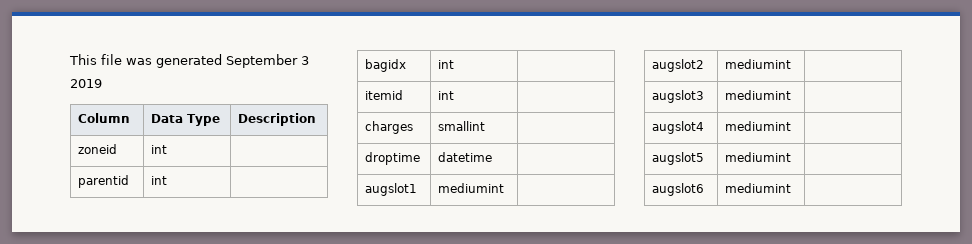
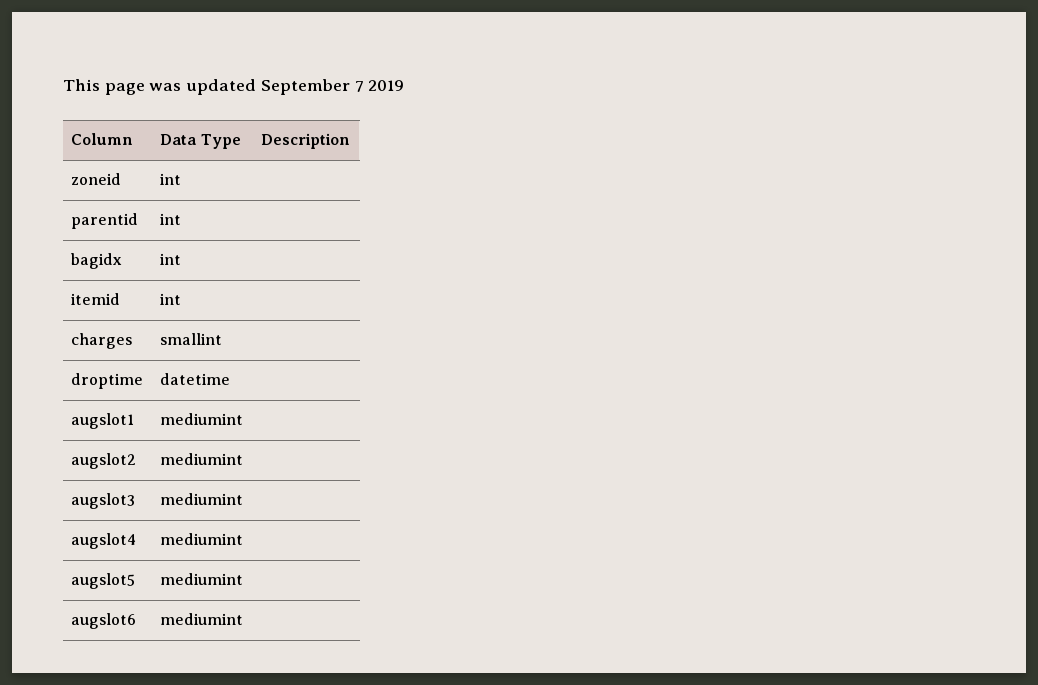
- This file was generated September 3 2019
+ This page was updated September 7 2019

